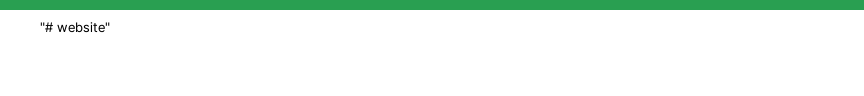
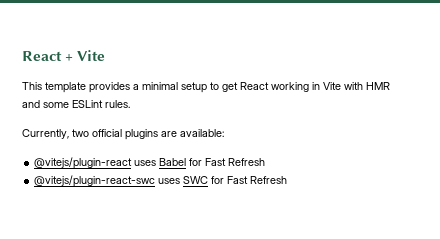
- "# website"
+ React + Vite
+ This template provides a minimal setup to get React working in Vite with HMR and some ESLint rules.
+ Currently, two official plugins are available:
+ @vitejs/plugin-react uses Babel for Fast Refresh
+ @vitejs/plugin-react-swc uses SWC for Fast Refresh

